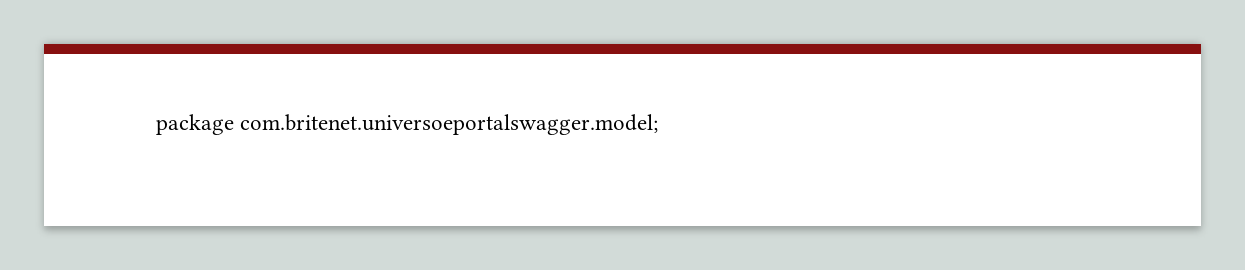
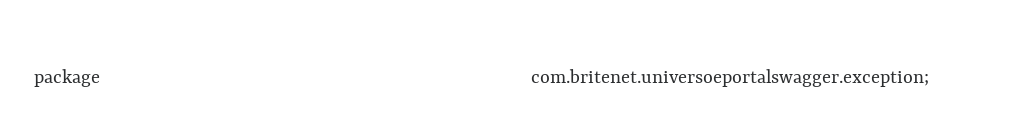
- package com.britenet.universoeportalswagger.model;
+ package com.britenet.universoeportalswagger.exception;

